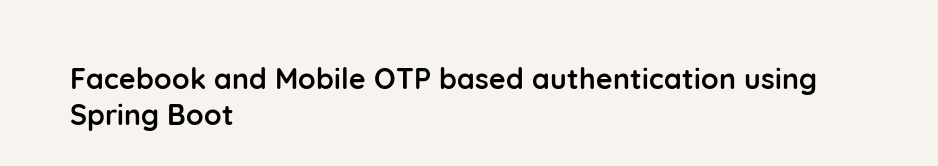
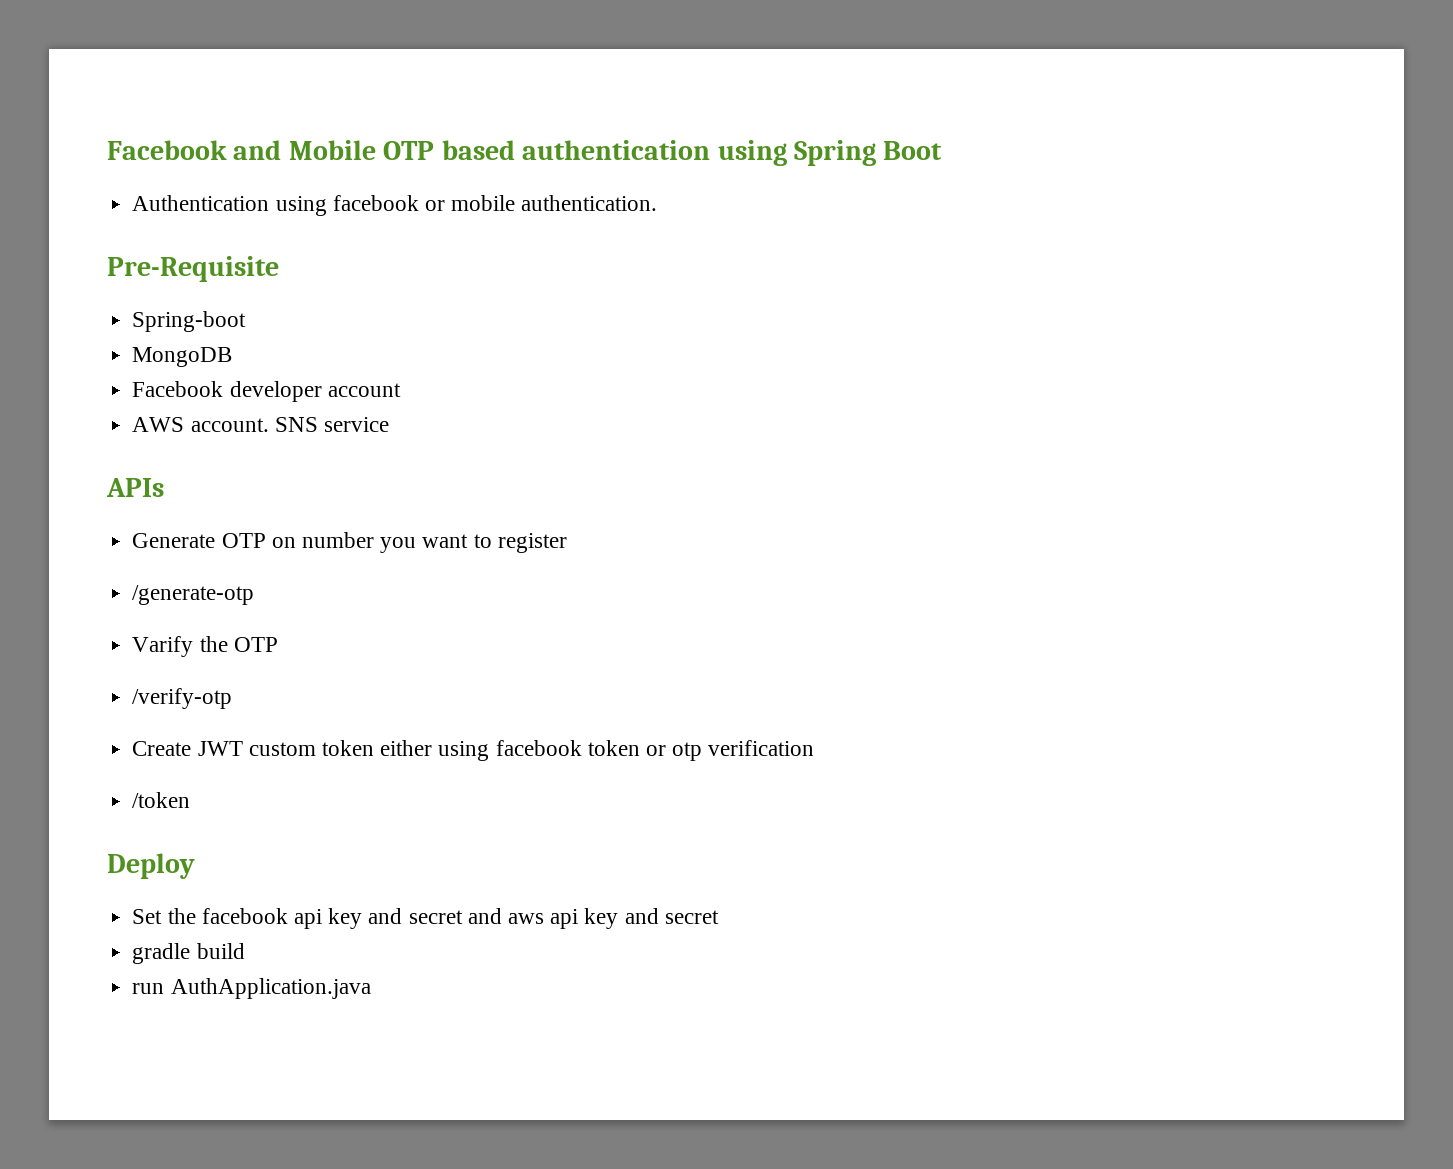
+ Authentication using facebook or mobile authentication.
+ Pre-Requisite
+ Spring-boot
+ MongoDB
+ Facebook developer account
+ AWS account. SNS service
+ APIs
+ Generate OTP on number you want to register
+ /generate-otp
+ Varify the OTP
+ /verify-otp
+ Create JWT custom token either using facebook token or otp verification
+ /token
+ Deploy
+ Set the facebook api key and secret and aws api key and secret
+ gradle build
+ run AuthApplication.java

